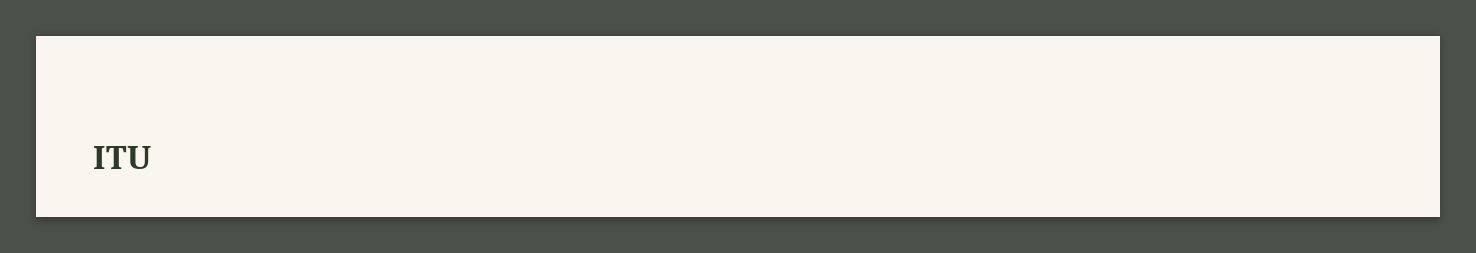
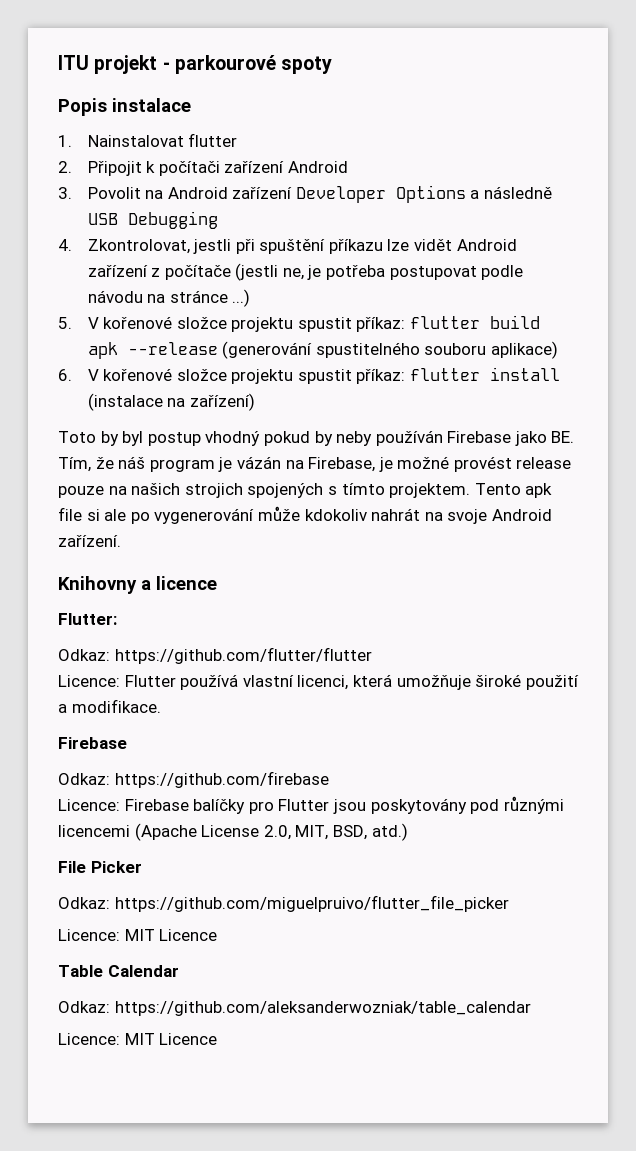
- ITU
+ ITU projekt - parkourové spoty
+ Popis instalace
+ 1. Nainstalovat flutter
+ 2. Připojit k počítači zařízení Android
+ 3. Povolit na Android zařízení Developer Options a následně USB Debugging
+ 4. Zkontrolovat, jestli při spuštění příkazu lze vidět Android zařízení z počítače (jestli ne, je potřeba postupovat podle návodu na stránce ...)
+ 5. V kořenové složce projektu spustit příkaz: flutter build apk --release (generování spustitelného souboru aplikace)
+ 6. V kořenové složce projektu spustit příkaz: flutter install (instalace na zařízení)
+ Toto by byl postup vhodný pokud by neby používán Firebase jako BE. Tím, že náš program je vázán na Firebase, je možné provést release pouze na našich strojich spojených s tímto projektem. Tento apk file si ale po vygenerování může kdokoliv nahrát na svoje Android zařízení.
+ Knihovny a licence
+ Flutter:
+ Odkaz: https://github.com/flutter/flutter
+ Licence: Flutter používá vlastní licenci, která umožňuje široké použití a modifikace.
+ Firebase
+ Odkaz: https://github.com/firebase
+ Licence: Firebase balíčky pro Flutter jsou poskytovány pod různými licencemi (Apache License 2.0, MIT, BSD, atd.)
+ File Picker
+ Odkaz: https://github.com/miguelpruivo/flutter_file_picker
+ Licence: MIT Licence
+ Table Calendar
+ Odkaz: https://github.com/aleksanderwozniak/table_calendar
+ Licence: MIT Licence

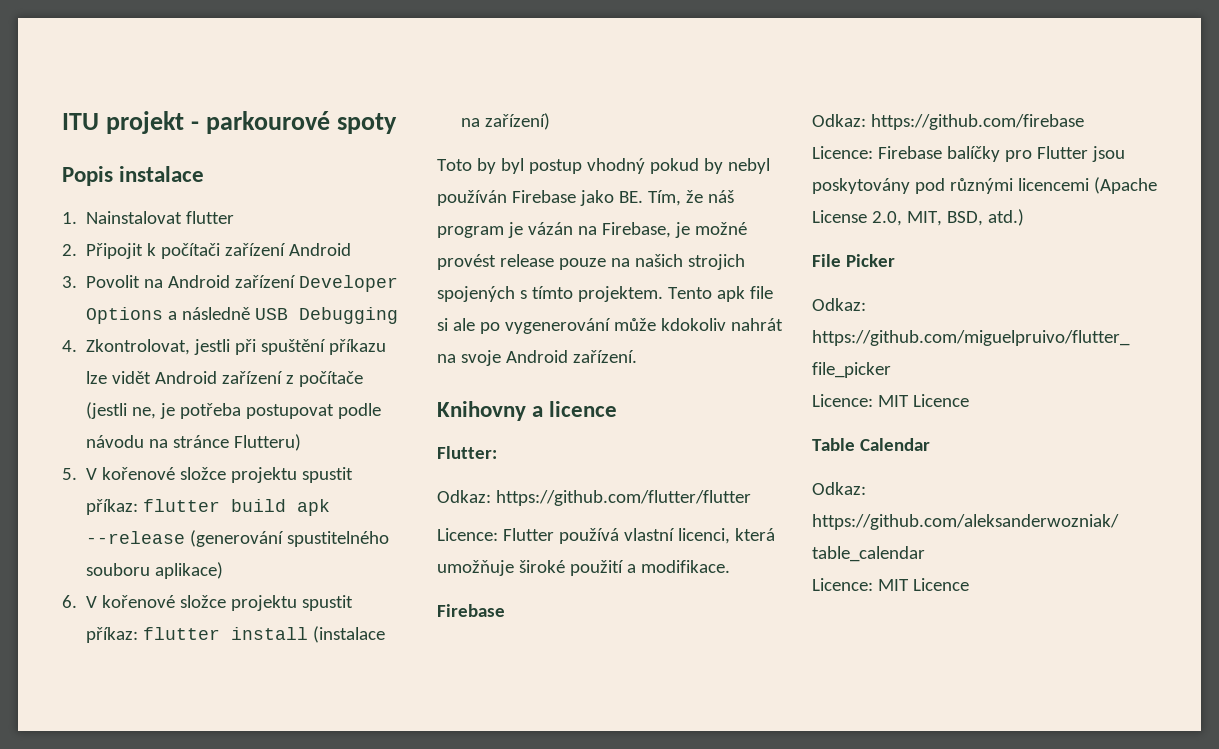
- 4. Zkontrolovat, jestli při spuštění příkazu lze vidět Android zařízení z počítače (jestli ne, je potřeba postupovat podle návodu na stránce ...)
+ 4. Zkontrolovat, jestli při spuštění příkazu lze vidět Android zařízení z počítače (jestli ne, je potřeba postupovat podle návodu na stránce Flutteru)
- Toto by byl postup vhodný pokud by neby používán Firebase jako BE. Tím, že náš program je vázán na Firebase, je možné provést release pouze na našich strojich spojených s tímto projektem.
+ Toto by byl postup vhodný pokud by nebyl používán Firebase jako BE. Tím, že náš program je vázán na Firebase, je možné provést release pouze na našich strojich spojených s tímto projektem.

